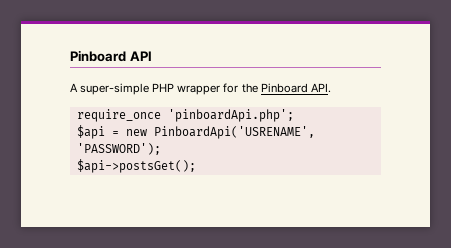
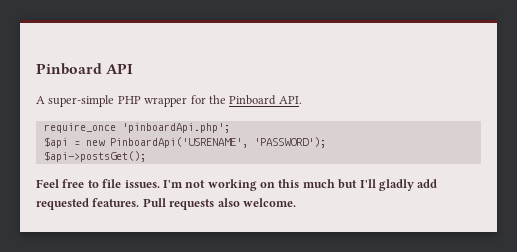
+ Feel free to file issues. I'm not working on this much but I'll gladly add requested features. Pull requests also welcome.

